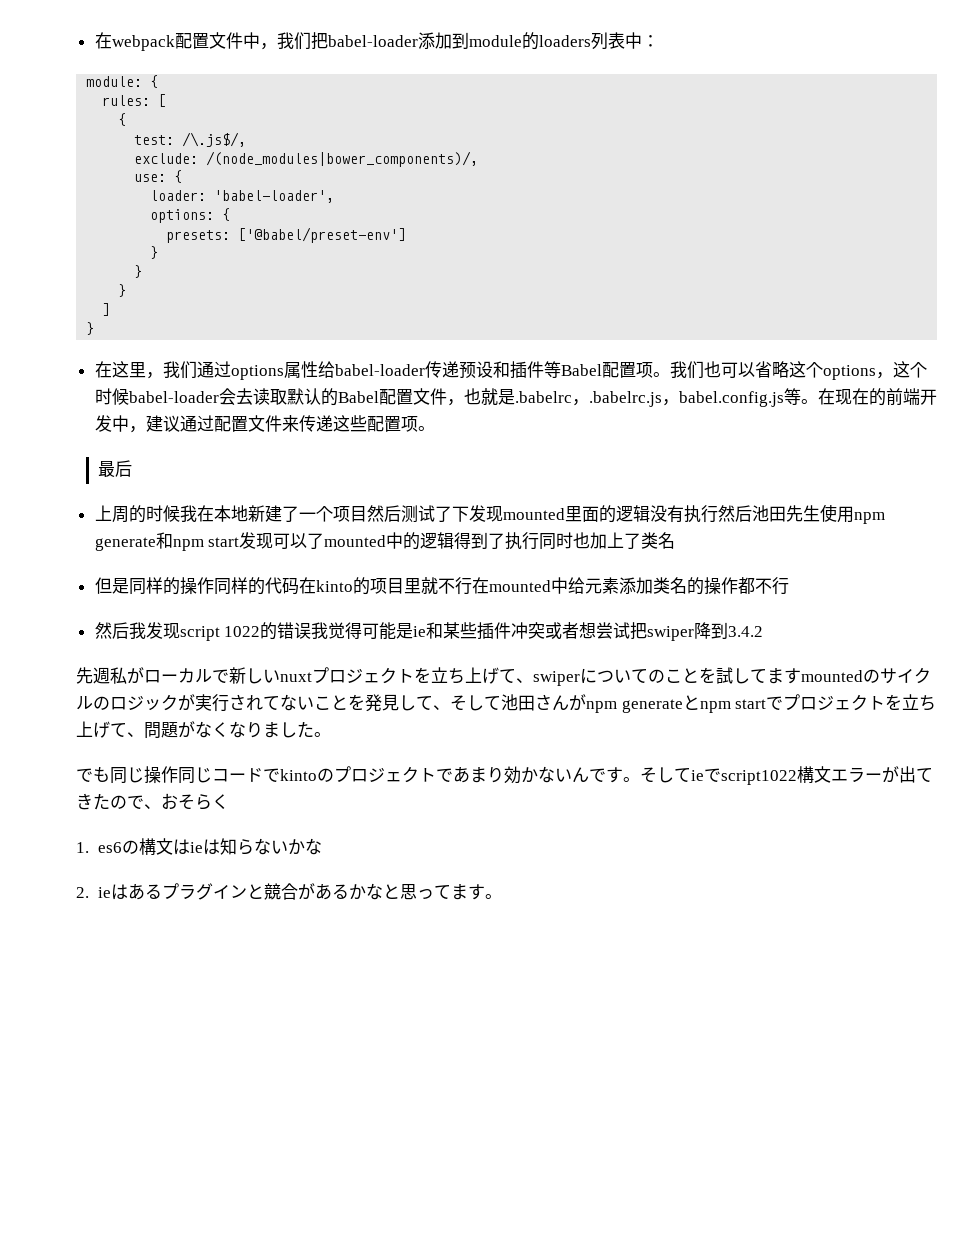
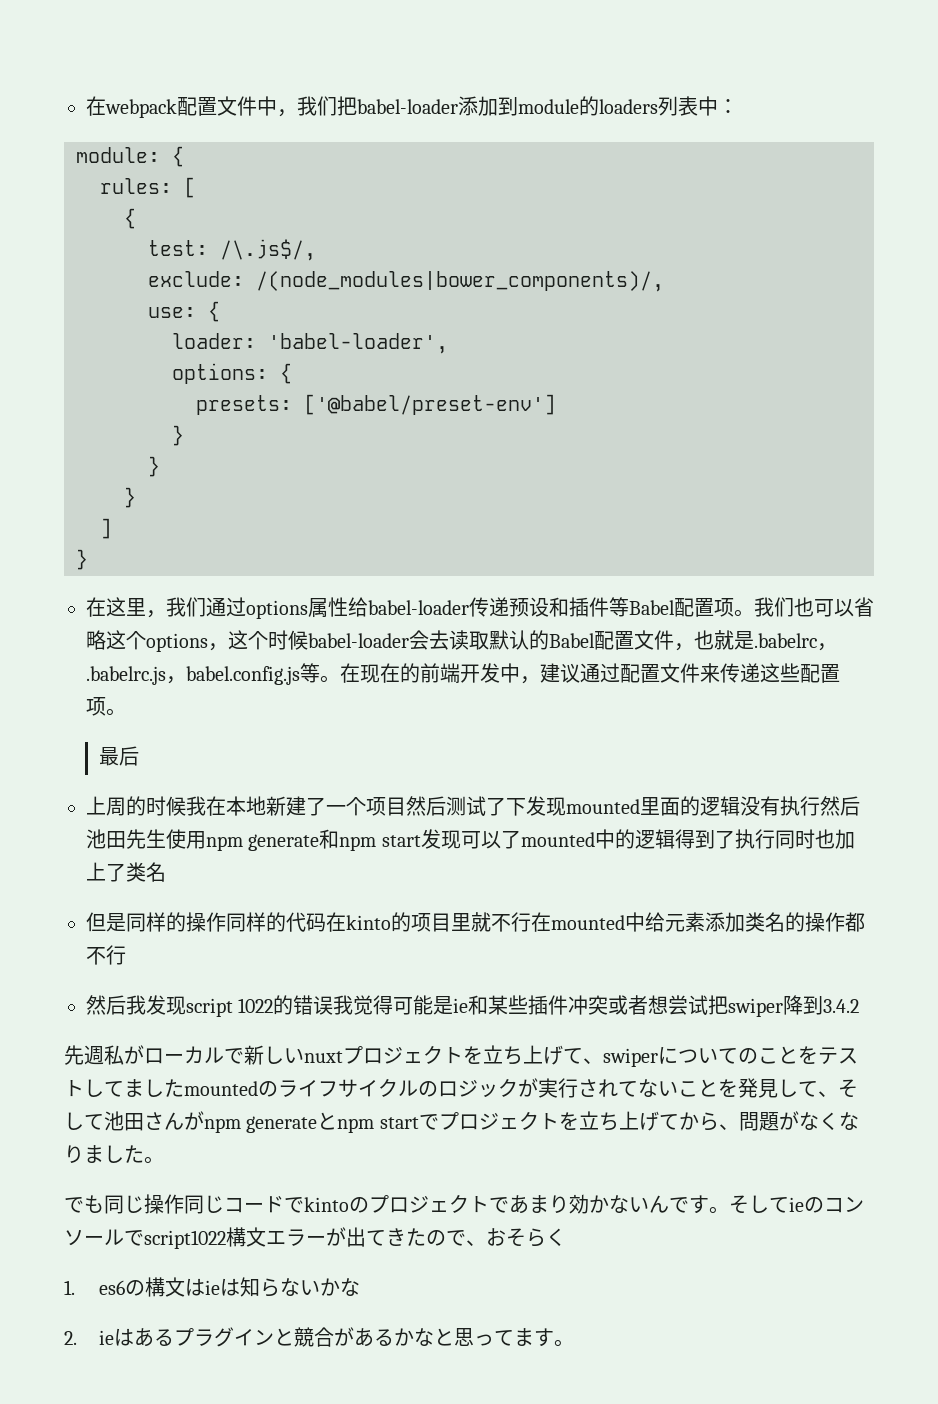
- 先週私がローカルで新しいnuxtプロジェクトを立ち上げて、swiperについてのことを試してますmountedのサイクルのロジックが実行されてないことを発見して、そして池田さんがnpm generateとnpm startでプロジェクトを立ち上げて、問題がなくなりました。
+ 先週私がローカルで新しいnuxtプロジェクトを立ち上げて、swiperについてのことをテストしてましたmountedのライフサイクルのロジックが実行されてないことを発見して、そして池田さんがnpm generateとnpm startでプロジェクトを立ち上げてから、問題がなくなりました。
- そしてieでscript1022構文エラーが出てきたので、おそらく
+ そしてieのコンソールでscript1022構文エラーが出てきたので、おそらく

